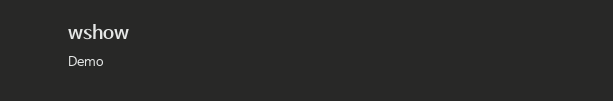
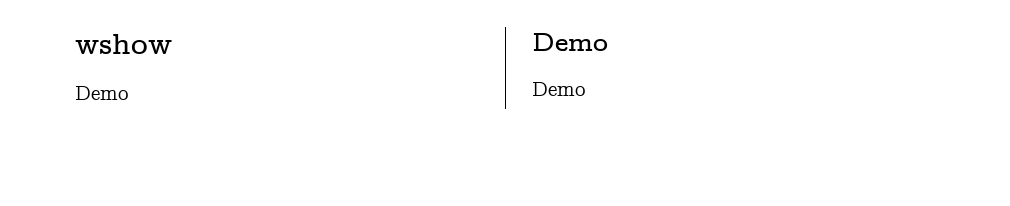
  wshow
+ Demo
+ Demo

